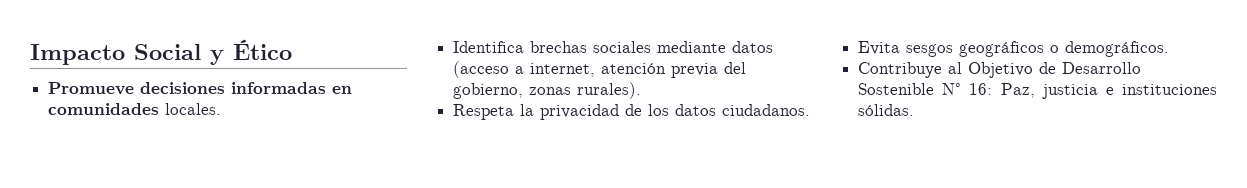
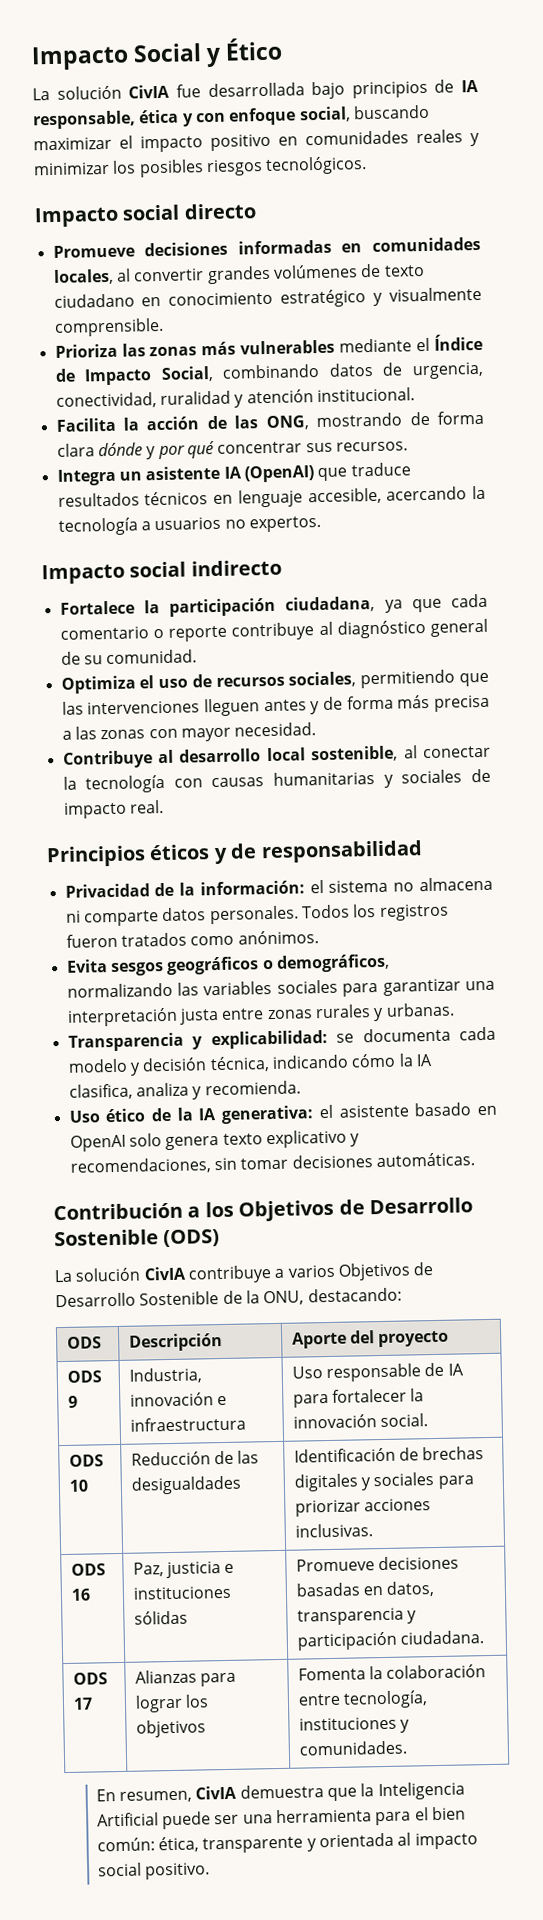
+ La solución CivIA fue desarrollada bajo principios de IA responsable, ética y con enfoque social, buscando maximizar el impacto positivo en comunidades reales y minimizar los posibles riesgos tecnológicos.
+ Impacto social directo
- Promueve decisiones informadas en comunidades locales.
- Identifica brechas sociales mediante datos (acceso a internet, atención previa del gobierno, zonas rurales).
- Respeta la privacidad de los datos ciudadanos.
- Evita sesgos geográficos o demográficos.
- Contribuye al Objetivo de Desarrollo Sostenible N° 16: Paz, justicia e instituciones sólidas.
+ Promueve decisiones informadas en comunidades locales, al convertir grandes volúmenes de texto ciudadano en conocimiento estratégico y visualmente comprensible.
+ Prioriza las zonas más vulnerables mediante el Índice de Impacto Social, combinando datos de urgencia, conectividad, ruralidad y atención institucional.
+ Facilita la acción de las ONG, mostrando de forma clara dónde y por qué concentrar sus recursos.
+ Integra un asistente IA (OpenAI) que traduce resultados técnicos en lenguaje accesible, acercando la tecnología a usuarios no expertos.
+ Impacto social indirecto
+ Fortalece la participación ciudadana, ya que cada comentario o reporte contribuye al diagnóstico general de su comunidad.
+ Optimiza el uso de recursos sociales, permitiendo que las intervenciones lleguen antes y de forma más precisa a las zonas con mayor necesidad.
+ Contribuye al desarrollo local sostenible, al conectar la tecnología con causas humanitarias y sociales de impacto real.
+ Principios éticos y de responsabilidad
+ Privacidad de la información: el sistema no almacena ni comparte datos personales. Todos los registros fueron tratados como anónimos.
+ Evita sesgos geográficos o demográficos, normalizando las variables sociales para garantizar una interpretación justa entre zonas rurales y urbanas.
+ Transparencia y explicabilidad: se documenta cada modelo y decisión técnica, indicando cómo la IA clasifica, analiza y recomienda.
+ Uso ético de la IA generativa: el asistente basado en OpenAI solo genera texto explicativo y recomendaciones, sin tomar decisiones automáticas.
+ Contribución a los Objetivos de Desarrollo Sostenible (ODS)
+ La solución CivIA contribuye a varios Objetivos de Desarrollo Sostenible de la ONU, destacando:
+ ODS | Descripción | Aporte del proyecto
+ ODS 9 | Industria, innovación e infraestructura | Uso responsable de IA para fortalecer la innovación social.
+ ODS 10 | Reducción de las desigualdades | Identificación de brechas digitales y sociales para priorizar acciones inclusivas.
+ ODS 16 | Paz, justicia e instituciones sólidas | Promueve decisiones basadas en datos, transparencia y participación ciudadana.
+ ODS 17 | Alianzas para lograr los objetivos | Fomenta la colaboración entre tecnología, instituciones y comunidades.
+ En resumen, CivIA demuestra que la Inteligencia Artificial puede ser una herramienta para el bien común: ética, transparente y orientada al impacto social positivo.

